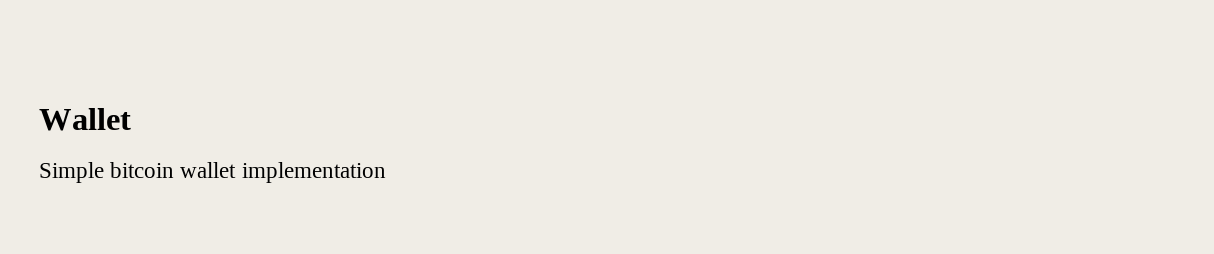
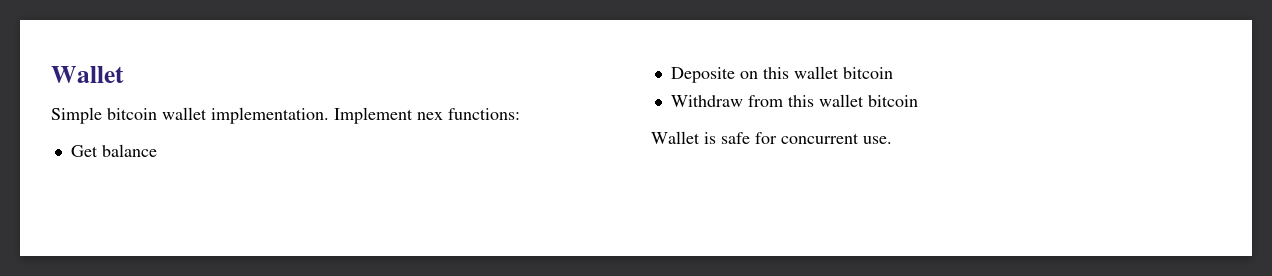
- Simple bitcoin wallet implementation
+ Simple bitcoin wallet implementation. Implement nex functions:
+ Get balance
+ Deposite on this wallet bitcoin
+ Withdraw from this wallet bitcoin
+ Wallet is safe for concurrent use.

